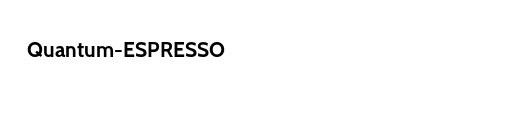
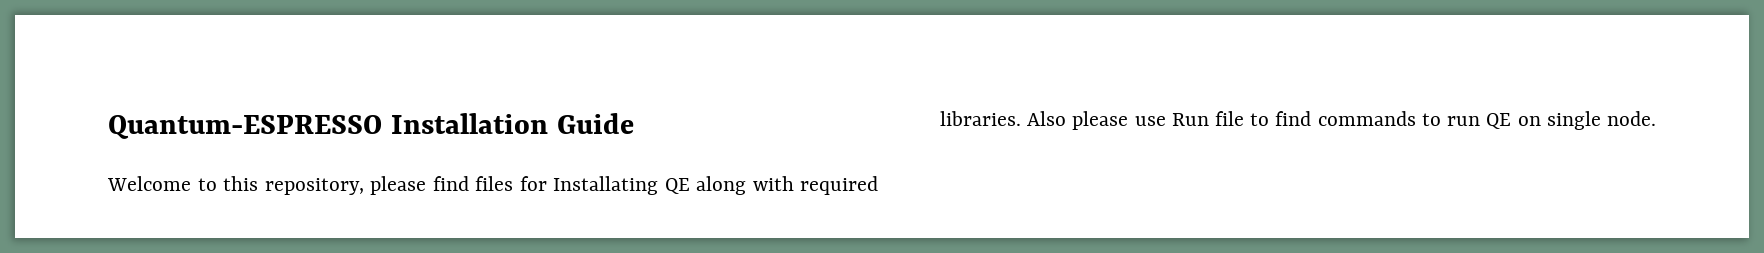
- Quantum-ESPRESSO
+ Quantum-ESPRESSO Installation Guide
+ Welcome to this repository, please find files for Installating QE along with required libraries. Also please use Run file to find commands to run QE on single node.

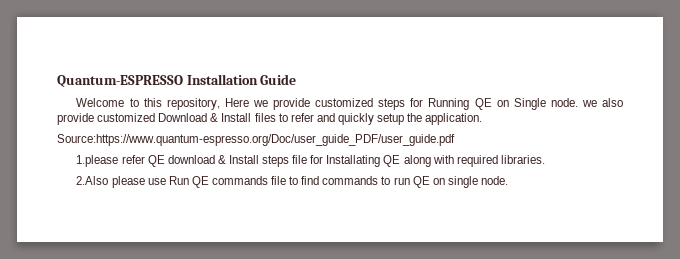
- Welcome to this repository, please find files for Installating QE along with required libraries. Also please use Run file to find commands to run QE on single node.
+ Welcome to this repository, Here we provide customized steps for Running QE on Single node. we also provide customized Download & Install files to refer and quickly setup the application.
+ Source:https://www.quantum-espresso.org/Doc/user_guide_PDF/user_guide.pdf
+ 1.please refer QE download & Install steps file for Installating QE along with required libraries.
+ 2.Also please use Run QE commands file to find commands to run QE on single node.

